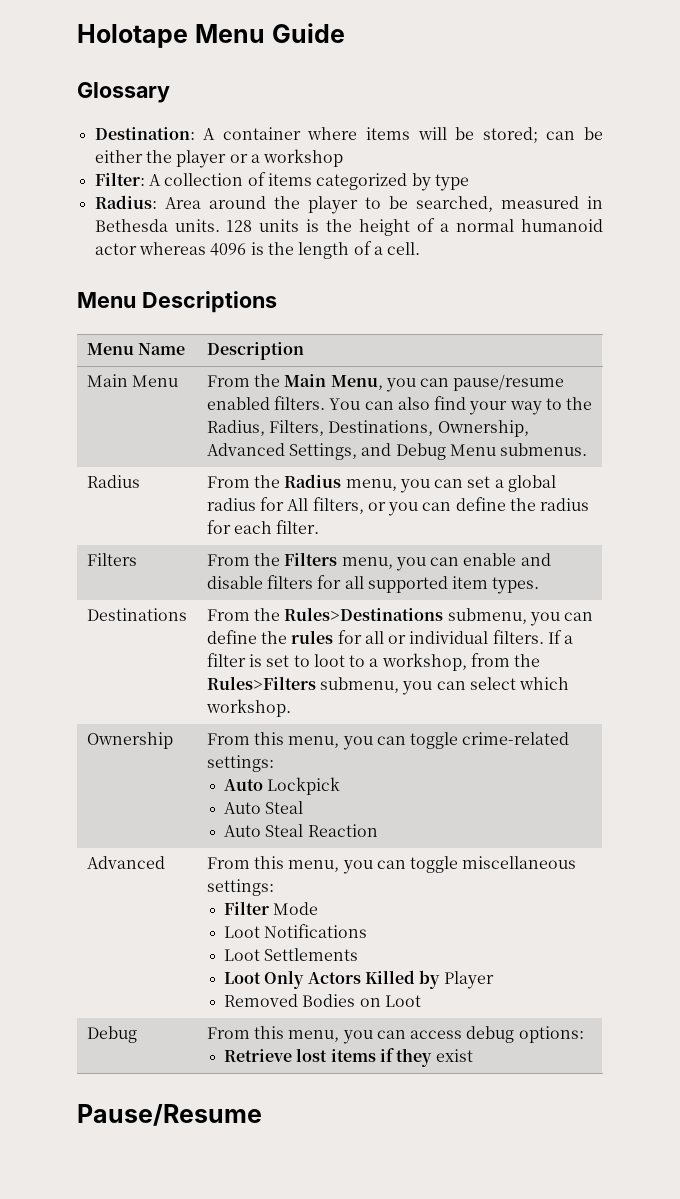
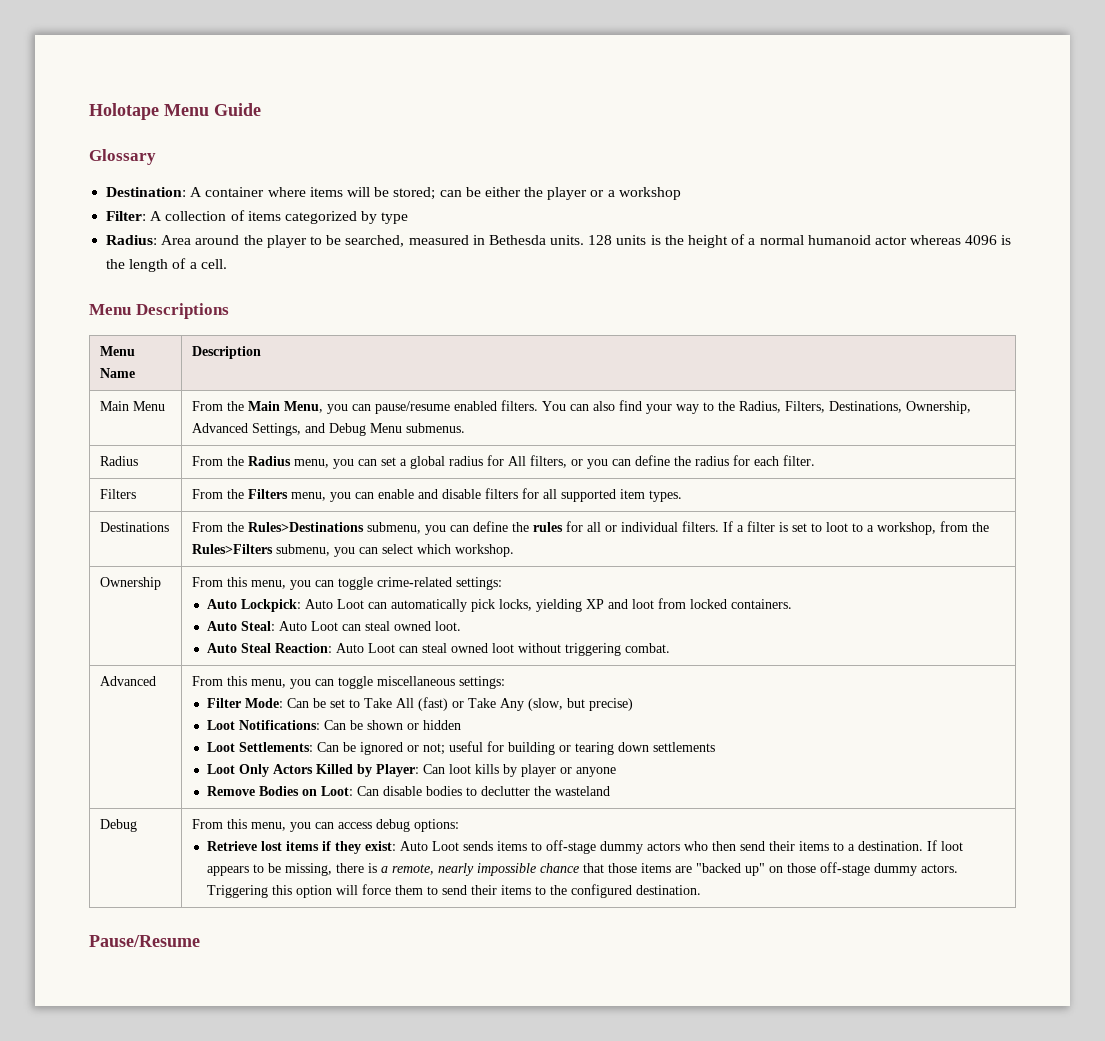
- Auto Lockpick
- Auto Steal
- Auto Steal Reaction
+ Auto Lockpick: Auto Loot can automatically pick locks, yielding XP and loot from locked containers.
+ Auto Steal: Auto Loot can steal owned loot.
+ Auto Steal Reaction: Auto Loot can steal owned loot without triggering combat.
- Filter Mode
- Loot Notifications
- Loot Settlements
+ Filter Mode: Can be set to Take All (fast) or Take Any (slow, but precise)
+ Loot Notifications: Can be shown or hidden
+ Loot Settlements: Can be ignored or not; useful for building or tearing down settlements
- Loot Only Actors Killed by Player
- Removed Bodies on Loot
+ Loot Only Actors Killed by Player: Can loot kills by player or anyone
+ Remove Bodies on Loot: Can disable bodies to declutter the wasteland
- Retrieve lost items if they exist
+ Retrieve lost items if they exist: Auto Loot sends items to off-stage dummy actors who then send their items to a destination. If loot appears to be missing, there is a remote, nearly impossible chance that those items are "backed up" on those off-stage dummy actors. Triggering this option will force them to send their items to the configured destination.

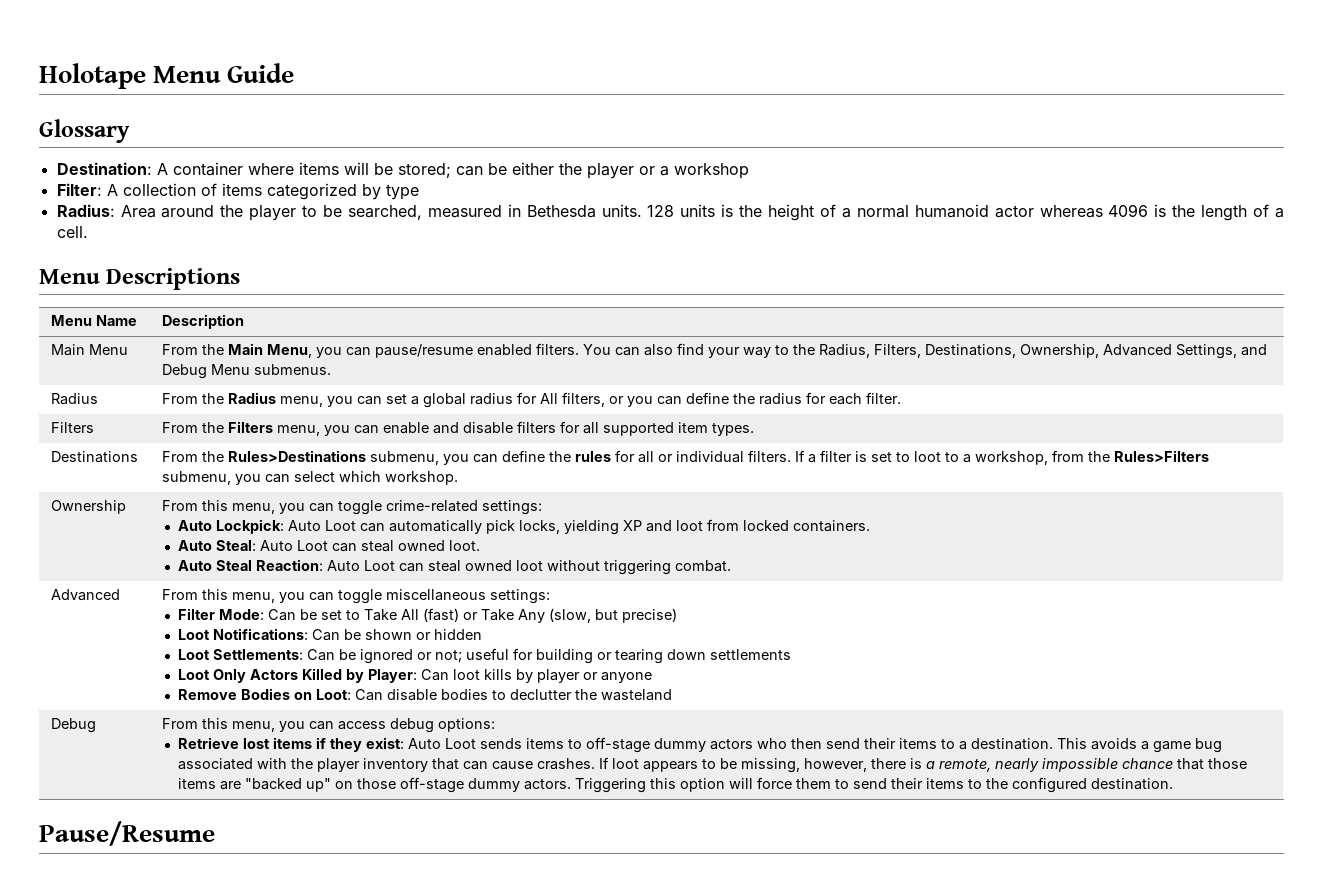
+ This avoids a game bug associated with the player inventory that can cause crashes.
- If loot appears to be missing, there is a remote, nearly impossible chance that those items are "backed up" on those off-stage dummy actors.
+ If loot appears to be missing, however, there is a remote, nearly impossible chance that those items are "backed up" on those off-stage dummy actors.

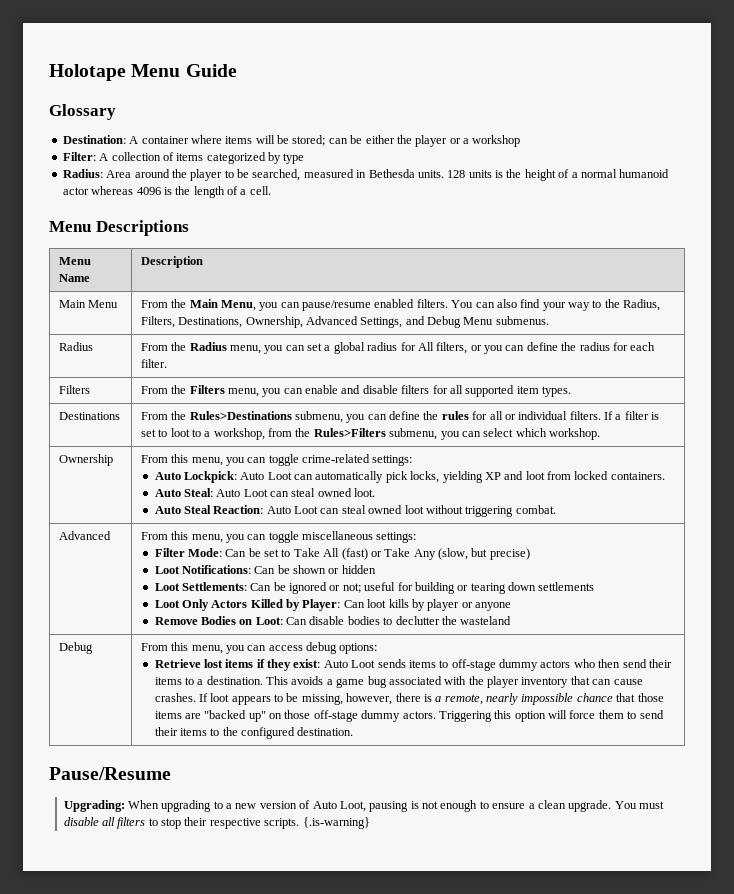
+ Upgrading: When upgrading to a new version of Auto Loot, pausing is not enough to ensure a clean upgrade. You must disable all filters to stop their respective scripts. {.is-warning}

